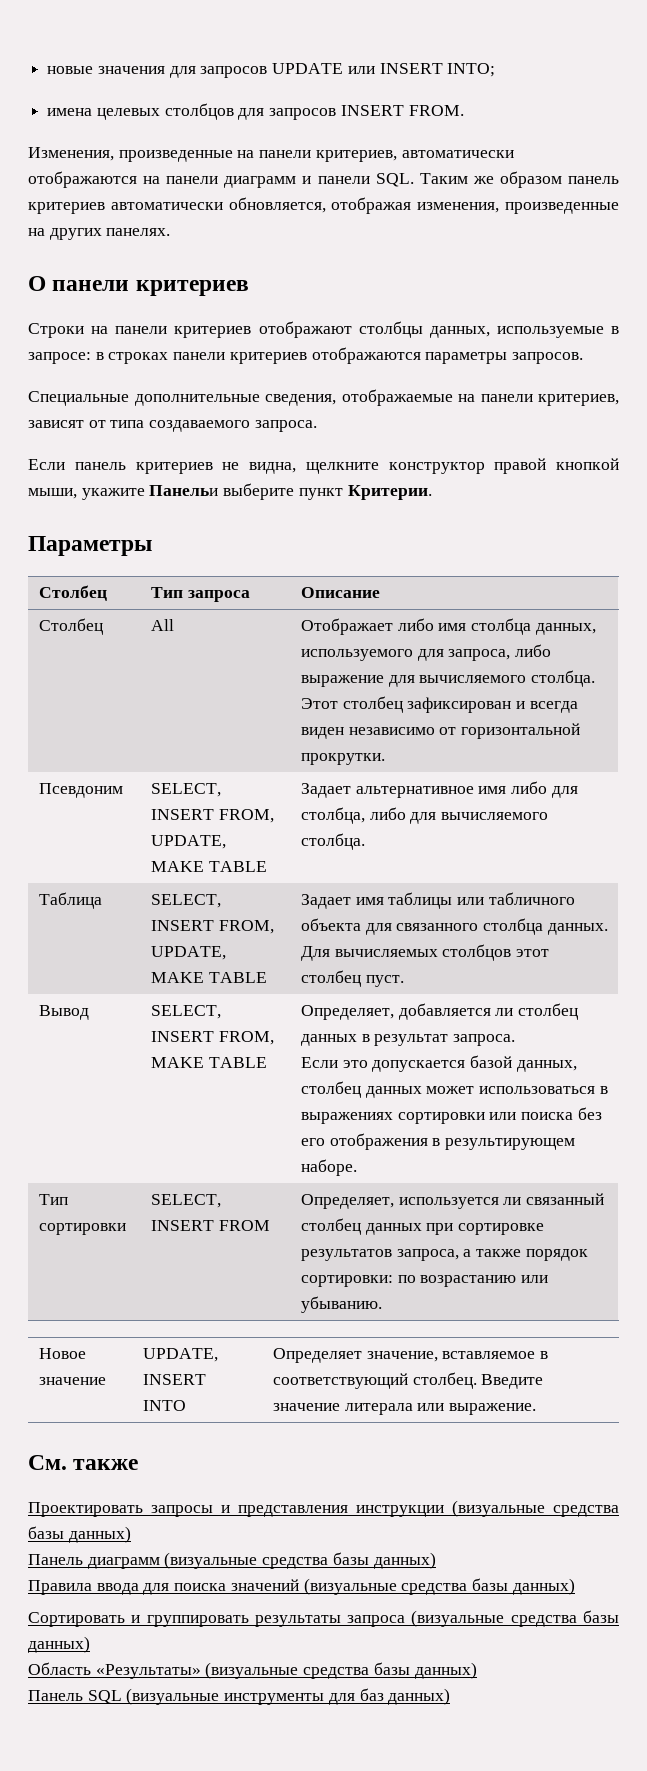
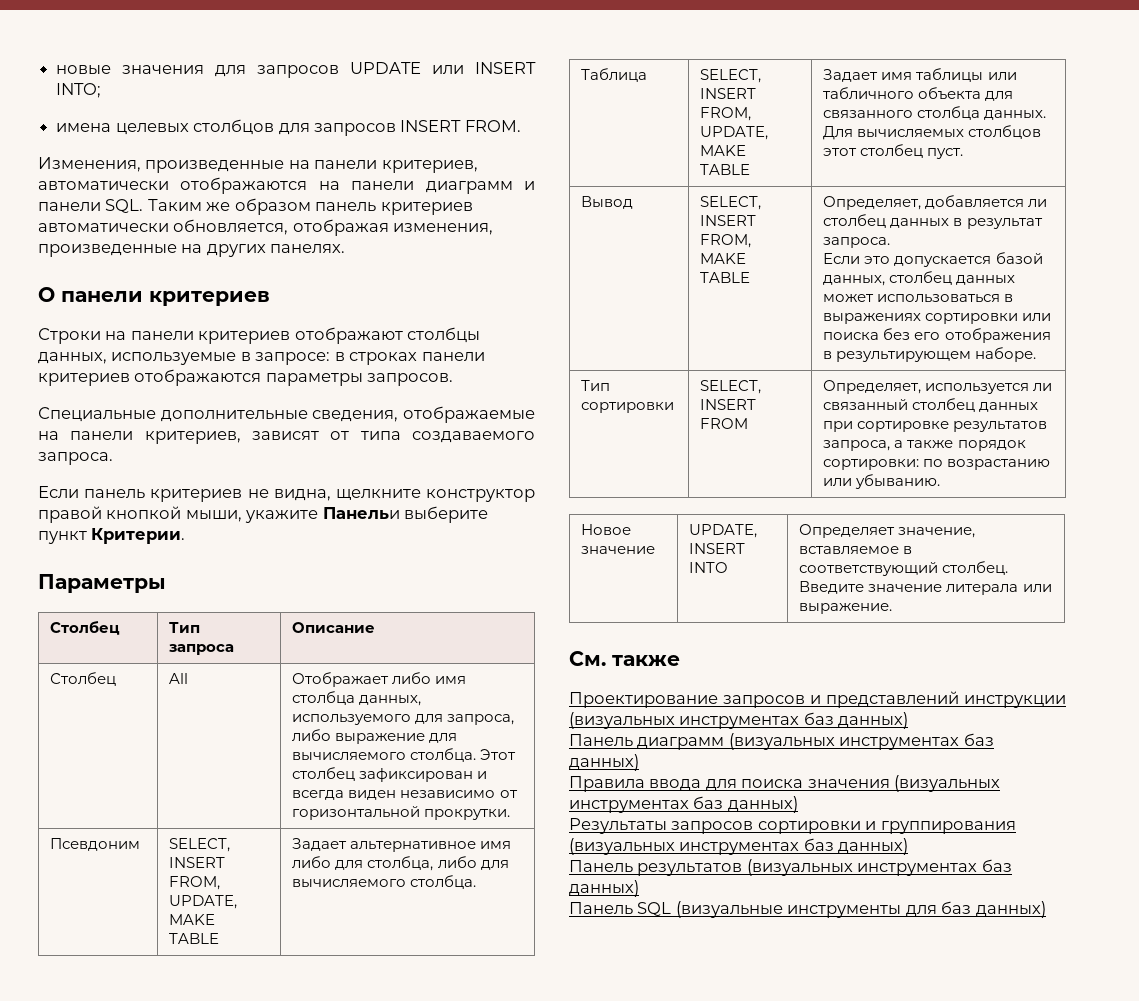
- Проектировать запросы и представления инструкции (визуальные средства базы данных)
+ Проектирование запросов и представлений инструкции (визуальных инструментах баз данных)
- Панель диаграмм (визуальные средства базы данных)
+ Панель диаграмм (визуальных инструментах баз данных)
- Правила ввода для поиска значений (визуальные средства базы данных)
- Сортировать и группировать результаты запроса (визуальные средства базы данных)
- Область «Результаты» (визуальные средства базы данных)
+ Правила ввода для поиска значения (визуальных инструментах баз данных)
+ Результаты запросов сортировки и группирования (визуальных инструментах баз данных)
+ Панель результатов (визуальных инструментах баз данных)

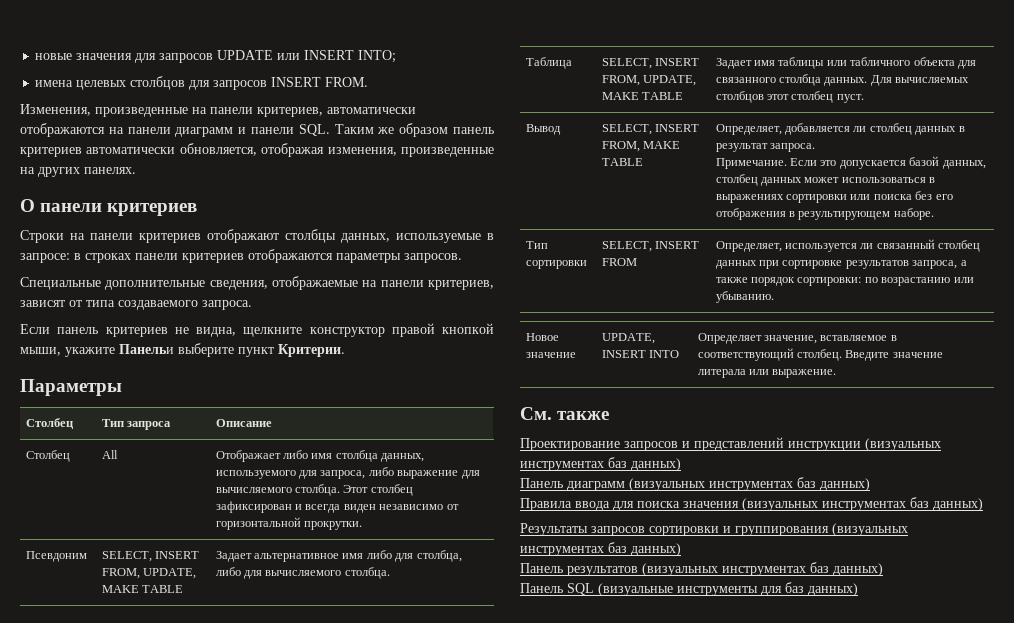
  Вывод | SELECT, INSERT FROM, MAKE TABLE | Определяет, добавляется ли столбец данных в результат запроса.
- Если это допускается базой данных, столбец данных может использоваться в выражениях сортировки или поиска без его отображения в результирующем наборе.
+ Примечание. Если это допускается базой данных, столбец данных может использоваться в выражениях сортировки или поиска без его отображения в результирующем наборе.

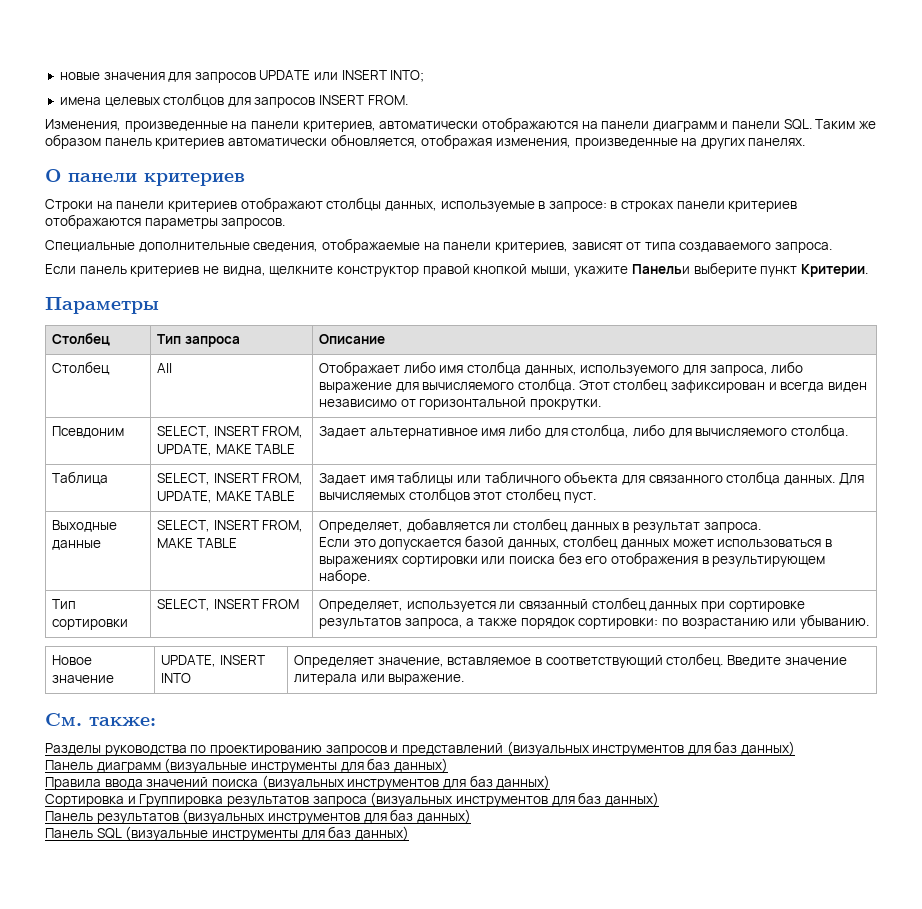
- Вывод | SELECT, INSERT FROM, MAKE TABLE | Определяет, добавляется ли столбец данных в результат запроса.
- Примечание. Если это допускается базой данных, столбец данных может использоваться в выражениях сортировки или поиска без его отображения в результирующем наборе.
+ Выходные данные | SELECT, INSERT FROM, MAKE TABLE | Определяет, добавляется ли столбец данных в результат запроса.
+ Если это допускается базой данных, столбец данных может использоваться в выражениях сортировки или поиска без его отображения в результирующем наборе.
- См. также
- Проектирование запросов и представлений инструкции (визуальных инструментах баз данных)
+ См. также:
+ Разделы руководства по проектированию запросов и представлений (визуальных инструментов для баз данных)
- Панель диаграмм (визуальных инструментах баз данных)
+ Панель диаграмм (визуальные инструменты для баз данных)
- Правила ввода для поиска значения (визуальных инструментах баз данных)
- Результаты запросов сортировки и группирования (визуальных инструментах баз данных)
+ Правила ввода значений поиска (визуальных инструментов для баз данных)
+ Сортировка и Группировка результатов запроса (визуальных инструментов для баз данных)
- Панель результатов (визуальных инструментах баз данных)
+ Панель результатов (визуальных инструментов для баз данных)

